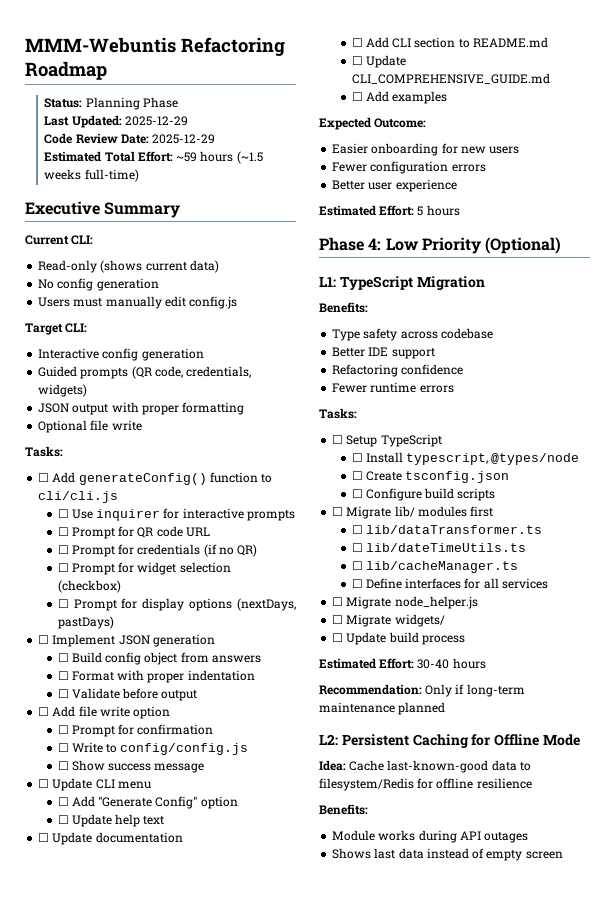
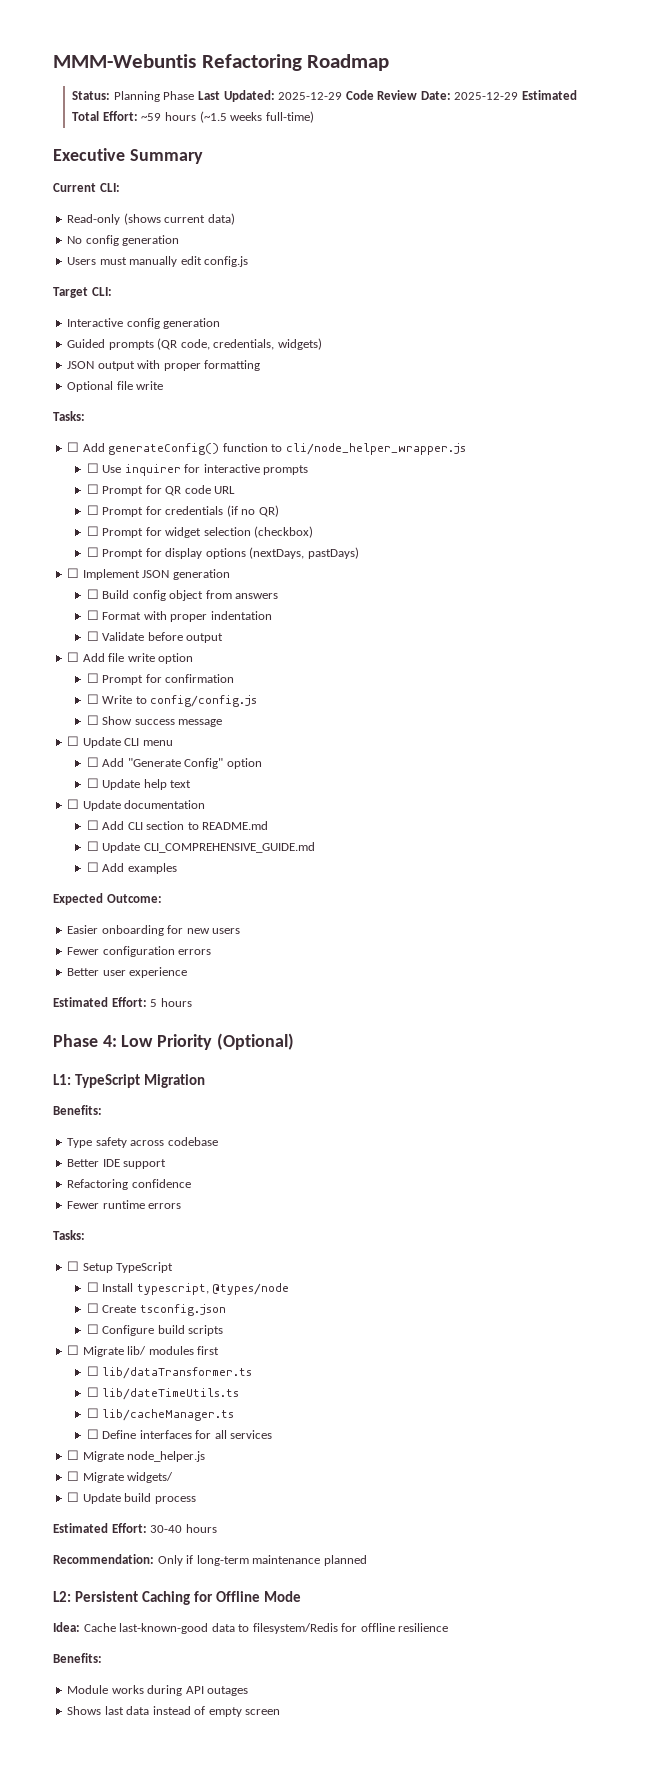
- Status: Planning Phase
- Last Updated: 2025-12-29
- Code Review Date: 2025-12-29
- Estimated Total Effort: ~59 hours (~1.5 weeks full-time)
+ Status: Planning Phase Last Updated: 2025-12-29 Code Review Date: 2025-12-29 Estimated Total Effort: ~59 hours (~1.5 weeks full-time)
- ☐ Add generateConfig() function to cli/cli.js
+ ☐ Add generateConfig() function to cli/node_helper_wrapper.js

